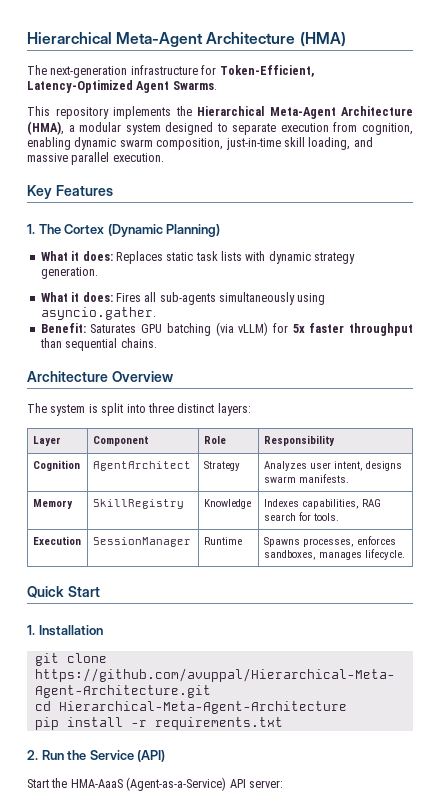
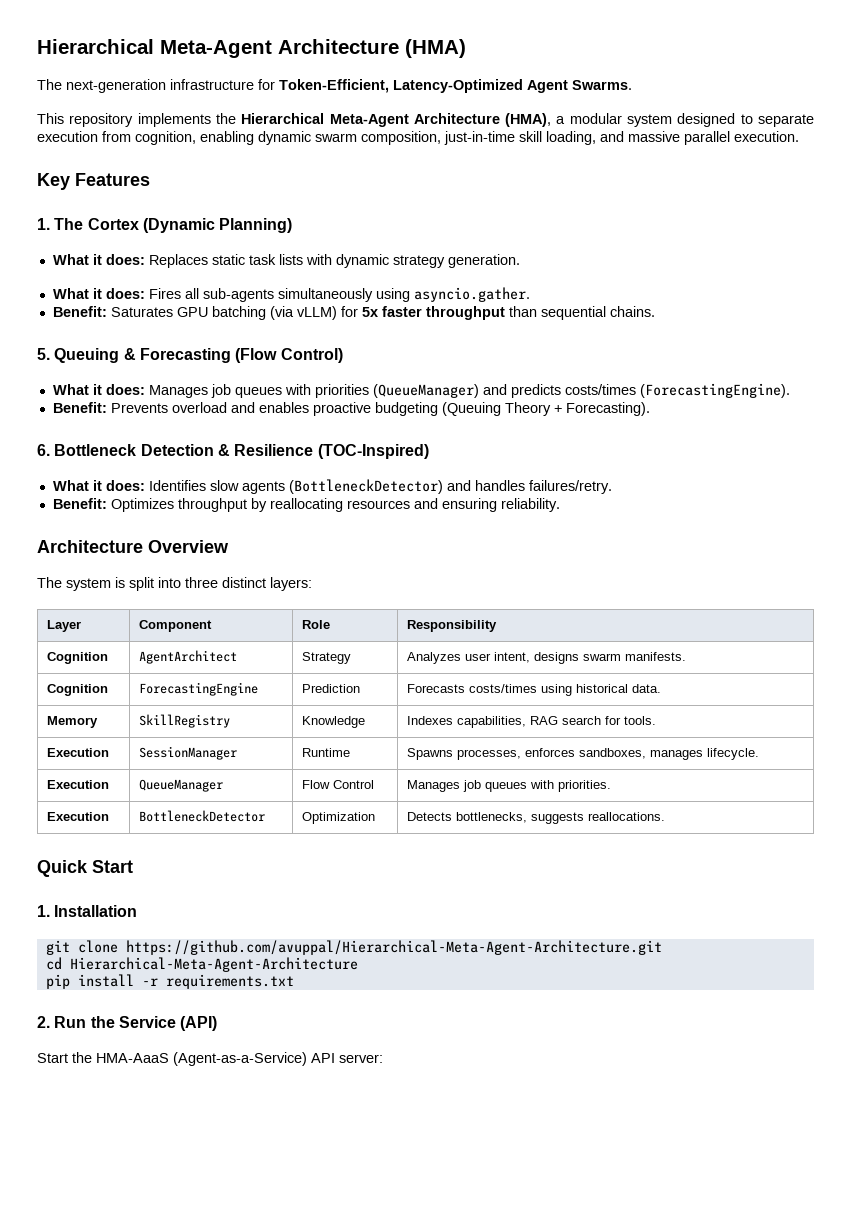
+ 5. Queuing & Forecasting (Flow Control)
+ What it does: Manages job queues with priorities (QueueManager) and predicts costs/times (ForecastingEngine).
+ Benefit: Prevents overload and enables proactive budgeting (Queuing Theory + Forecasting).
+ 6. Bottleneck Detection & Resilience (TOC-Inspired)
+ What it does: Identifies slow agents (BottleneckDetector) and handles failures/retry.
+ Benefit: Optimizes throughput by reallocating resources and ensuring reliability.
+ Cognition | ForecastingEngine | Prediction | Forecasts costs/times using historical data.
+ Execution | QueueManager | Flow Control | Manages job queues with priorities.
+ Execution | BottleneckDetector | Optimization | Detects bottlenecks, suggests reallocations.

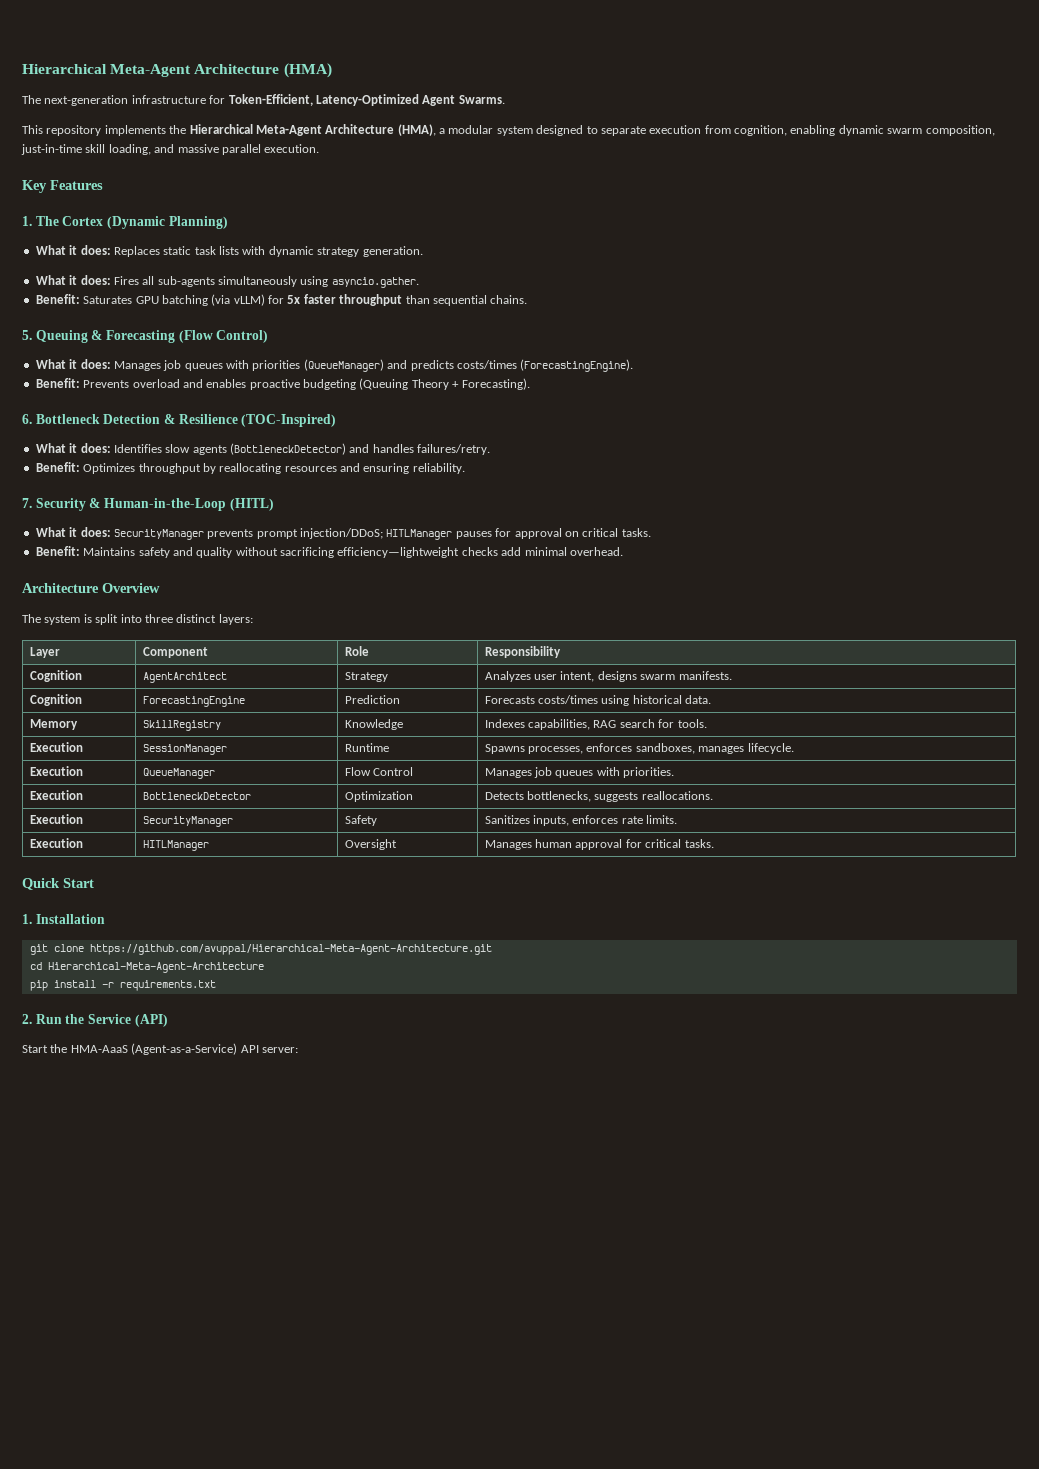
+ 7. Security & Human-in-the-Loop (HITL)
+ What it does: SecurityManager prevents prompt injection/DDoS; HITLManager pauses for approval on critical tasks.
+ Benefit: Maintains safety and quality without sacrificing efficiency—lightweight checks add minimal overhead.
+ Execution | SecurityManager | Safety | Sanitizes inputs, enforces rate limits.
+ Execution | HITLManager | Oversight | Manages human approval for critical tasks.

